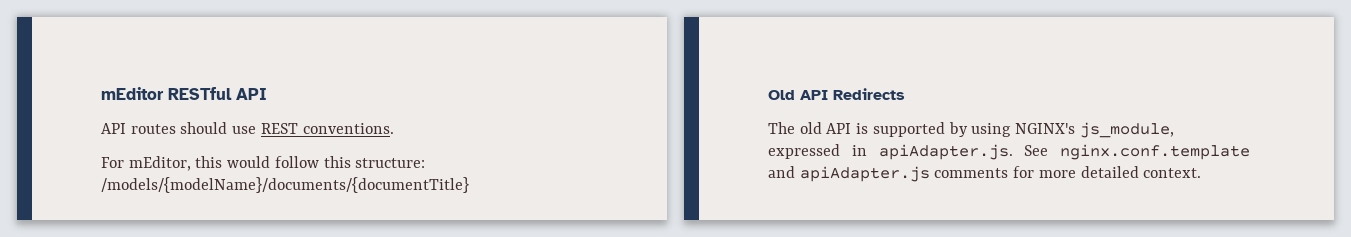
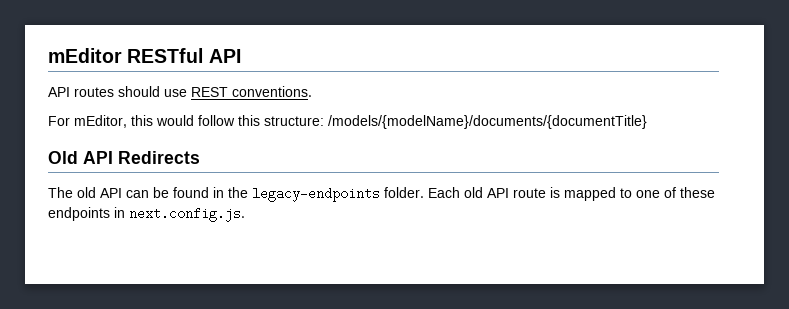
- The old API is supported by using NGINX's js_module, expressed in apiAdapter.js. See nginx.conf.template and apiAdapter.js comments for more detailed context.
+ The old API can be found in the legacy-endpoints folder. Each old API route is mapped to one of these endpoints in next.config.js.

